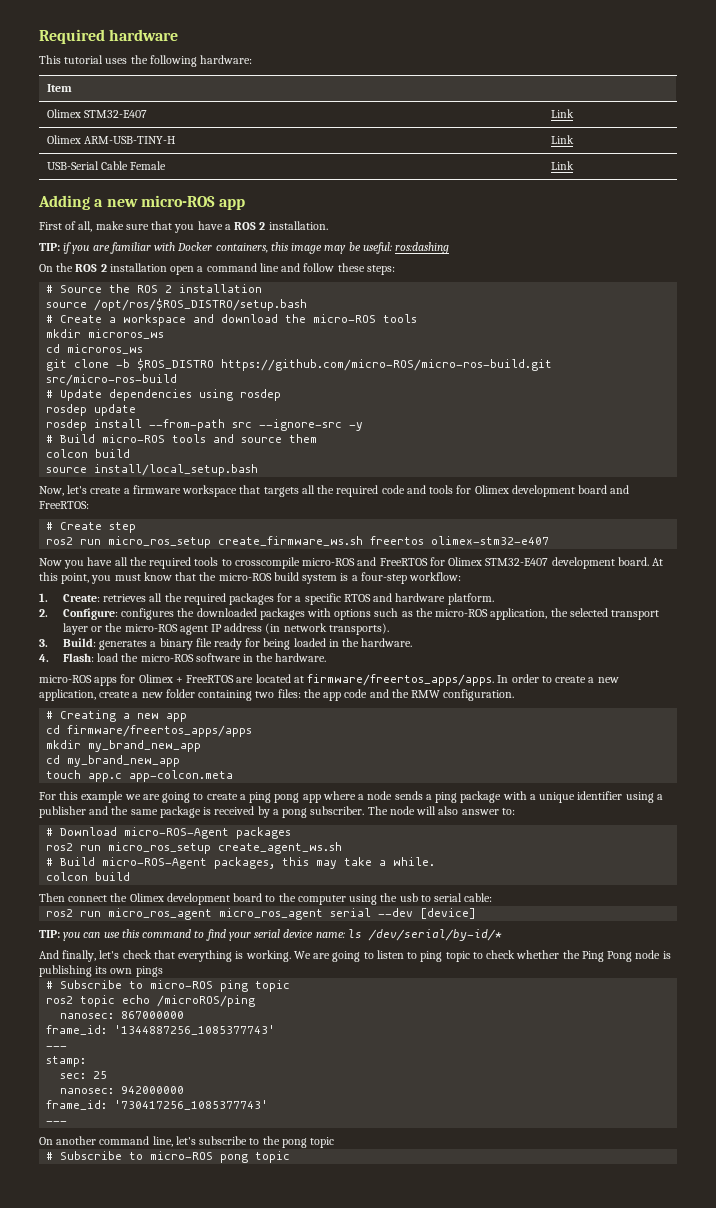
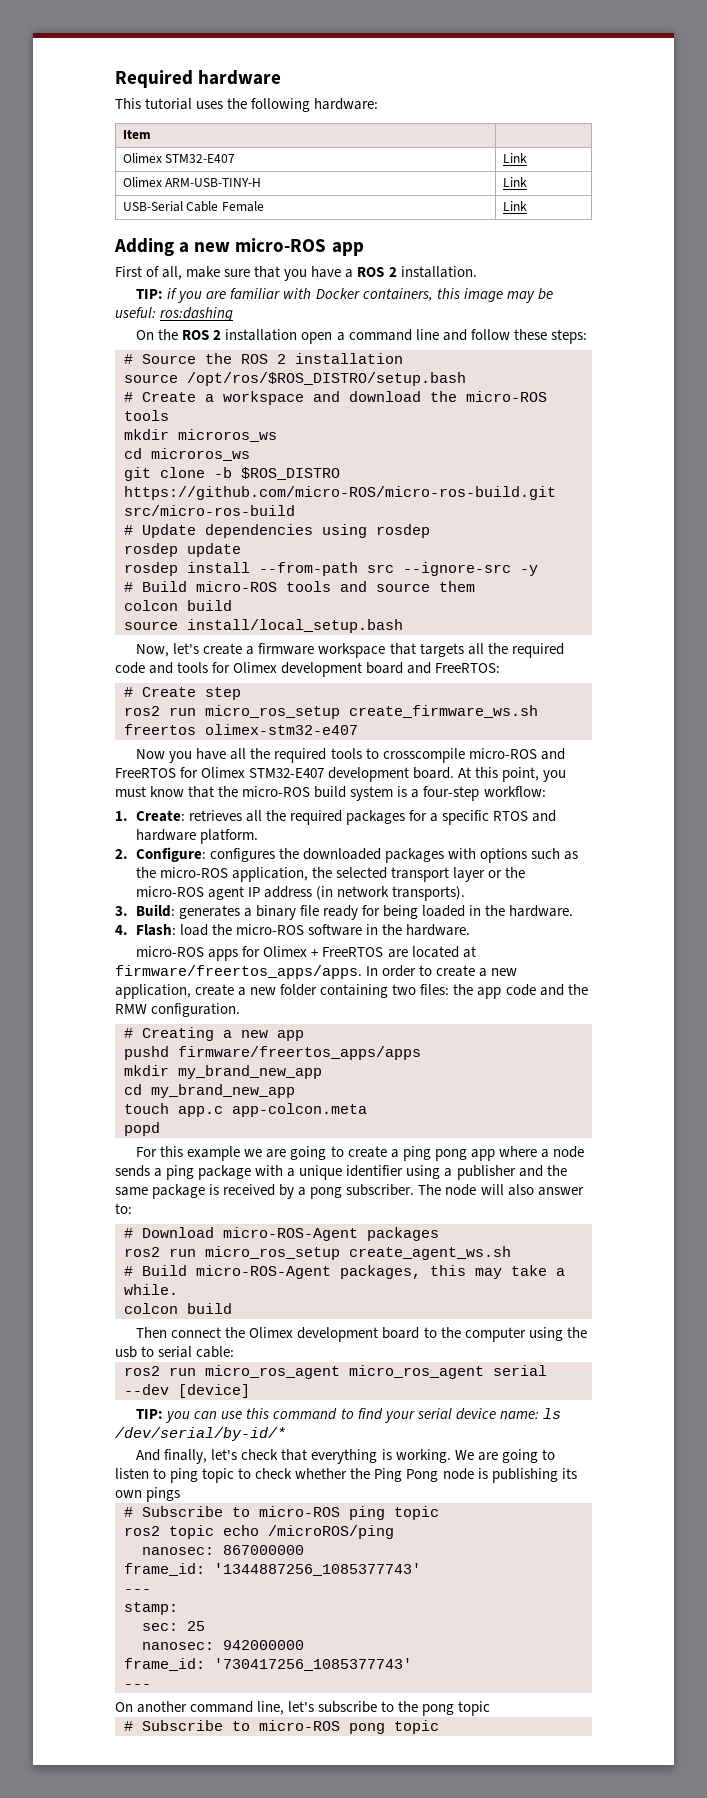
- cd firmware/freertos_apps/apps
+ pushd firmware/freertos_apps/apps
+ popd

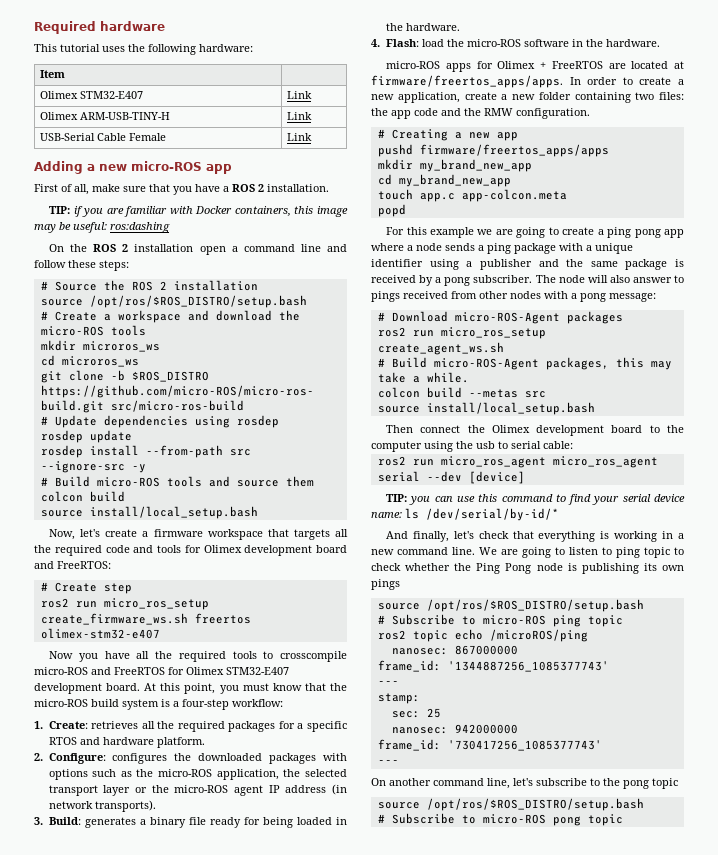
- The node will also answer to:
+ The node will also answer to pings received from other nodes with a pong message:
  # Build micro-ROS-Agent packages, this may take a while.
- colcon build
+ colcon build --metas src
+ source install/local_setup.bash
- And finally, let's check that everything is working.
+ And finally, let's check that everything is working in a new command line.
  We are going to listen to ping topic to check whether the Ping Pong node is publishing its own pings
+ source /opt/ros/$ROS_DISTRO/setup.bash
  On another command line, let's subscribe to the pong topic
+ source /opt/ros/$ROS_DISTRO/setup.bash

